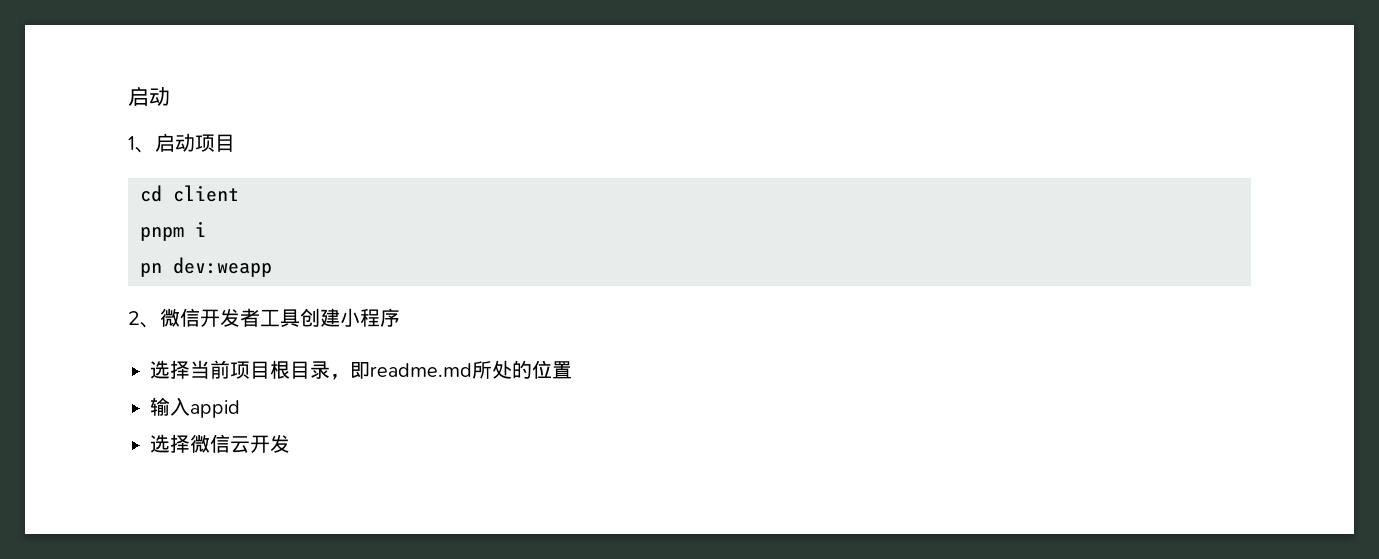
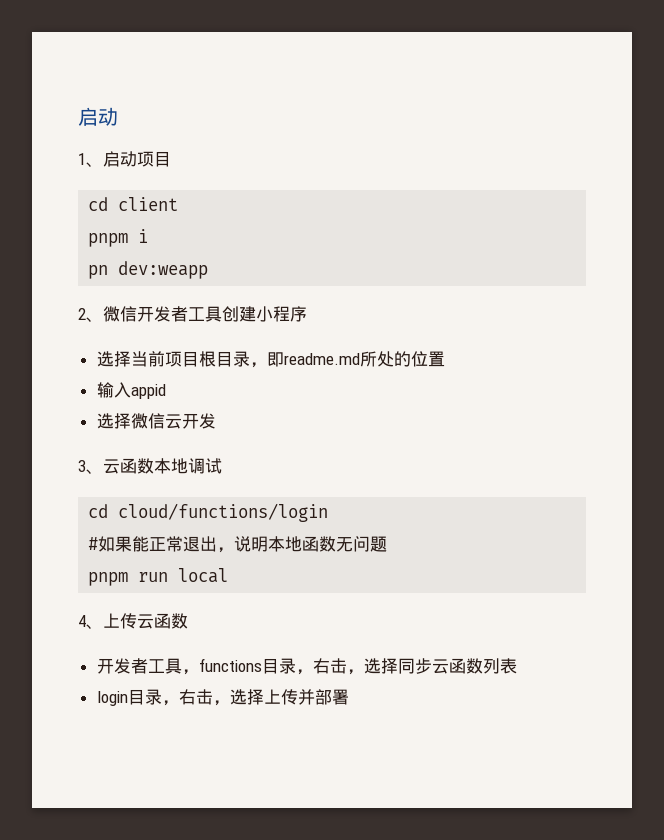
+ 3、云函数本地调试
+ cd cloud/functions/login
+ #如果能正常退出，说明本地函数无问题
+ pnpm run local
+ 4、上传云函数
+ 开发者工具，functions目录，右击，选择同步云函数列表
+ login目录，右击，选择上传并部署

